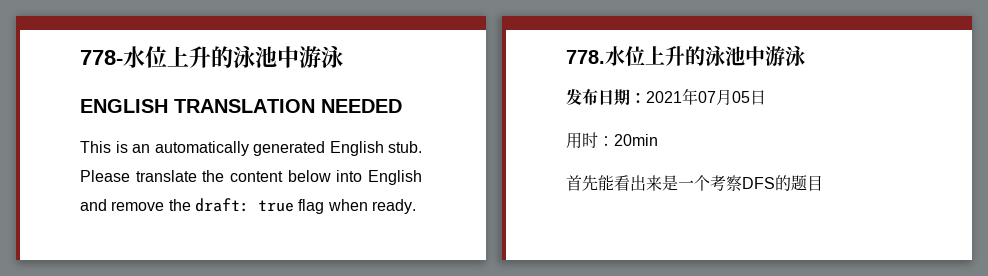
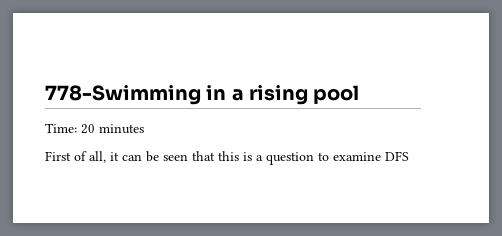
- 778-水位上升的泳池中游泳
- ENGLISH TRANSLATION NEEDED
- This is an automatically generated English stub. Please translate the content below into English and remove the draft: true flag when ready.
- 778.水位上升的泳池中游泳
- 发布日期：2021年07月05日
- 用时：20min
- 首先能看出来是一个考察DFS的题目
+ 778-Swimming in a rising pool
+ Time: 20 minutes
+ First of all, it can be seen that this is a question to examine DFS

